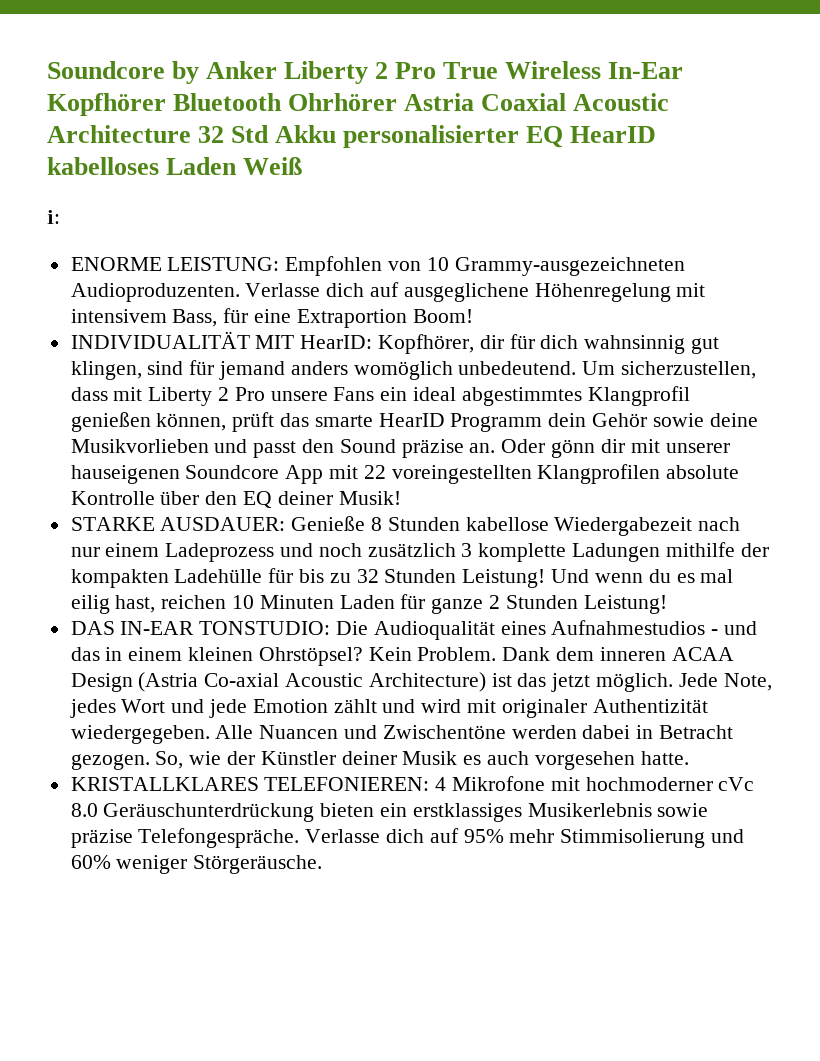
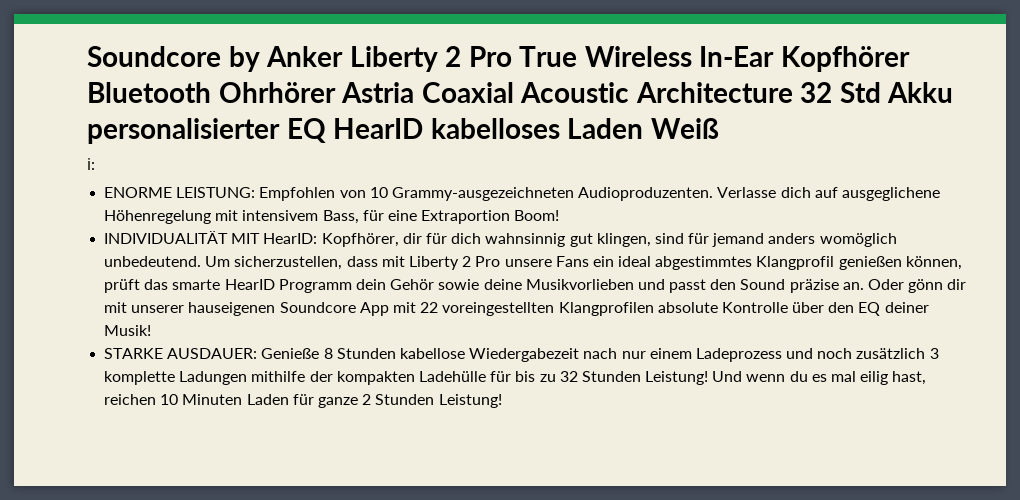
- DAS IN-EAR TONSTUDIO: Die Audioqualität eines Aufnahmestudios - und das in einem kleinen Ohrstöpsel? Kein Problem. Dank dem inneren ACAA Design (Astria Co-axial Acoustic Architecture) ist das jetzt möglich. Jede Note, jedes Wort und jede Emotion zählt und wird mit originaler Authentizität wiedergegeben. Alle Nuancen und Zwischentöne werden dabei in Betracht gezogen. So, wie der Künstler deiner Musik es auch vorgesehen hatte.
- KRISTALLKLARES TELEFONIEREN: 4 Mikrofone mit hochmoderner cVc 8.0 Geräuschunterdrückung bieten ein erstklassiges Musikerlebnis sowie präzise Telefongespräche. Verlasse dich auf 95% mehr Stimmisolierung und 60% weniger Störgeräusche.

